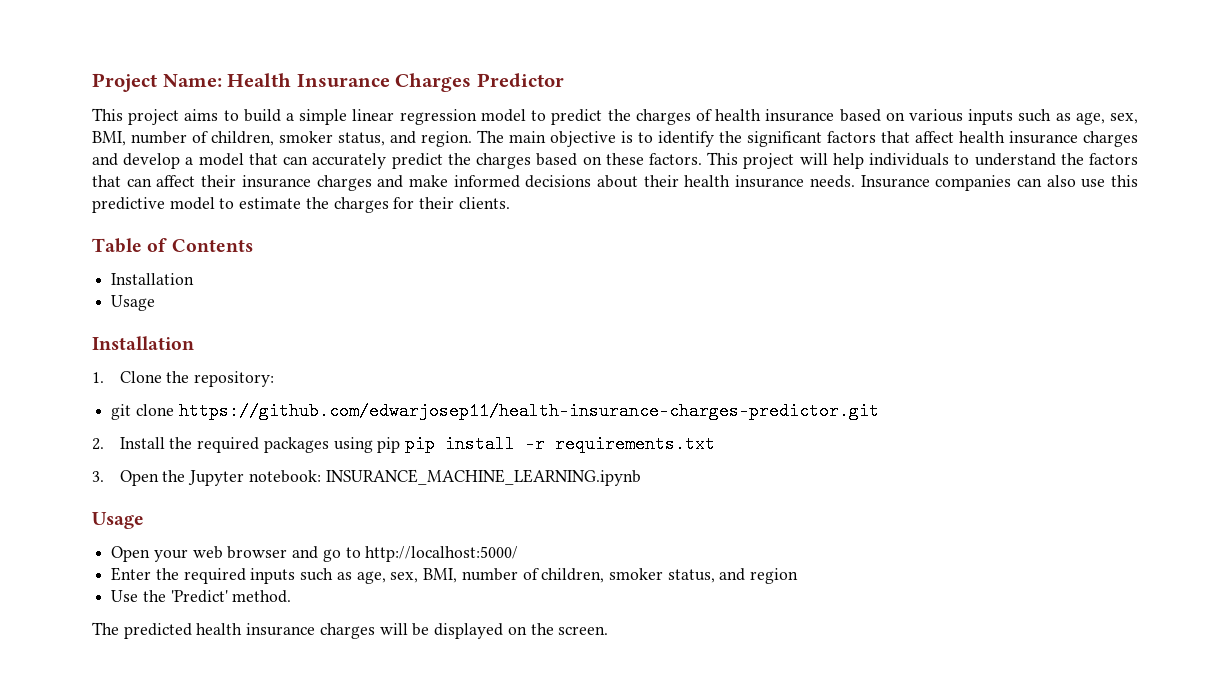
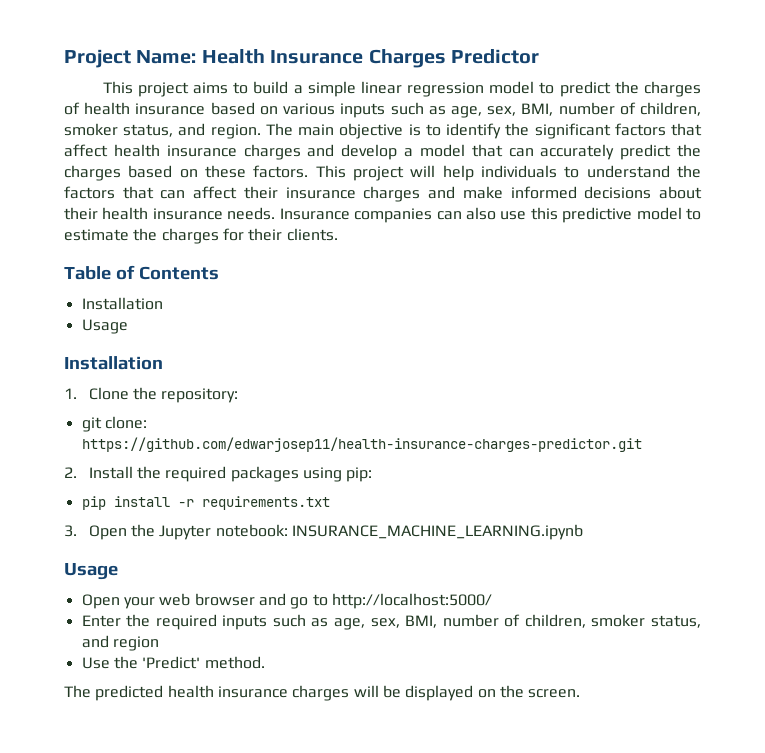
- git clone https://github.com/edwarjosep11/health-insurance-charges-predictor.git
+ git clone: https://github.com/edwarjosep11/health-insurance-charges-predictor.git
- 2. Install the required packages using pip pip install -r requirements.txt
+ 2. Install the required packages using pip:
+ pip install -r requirements.txt

